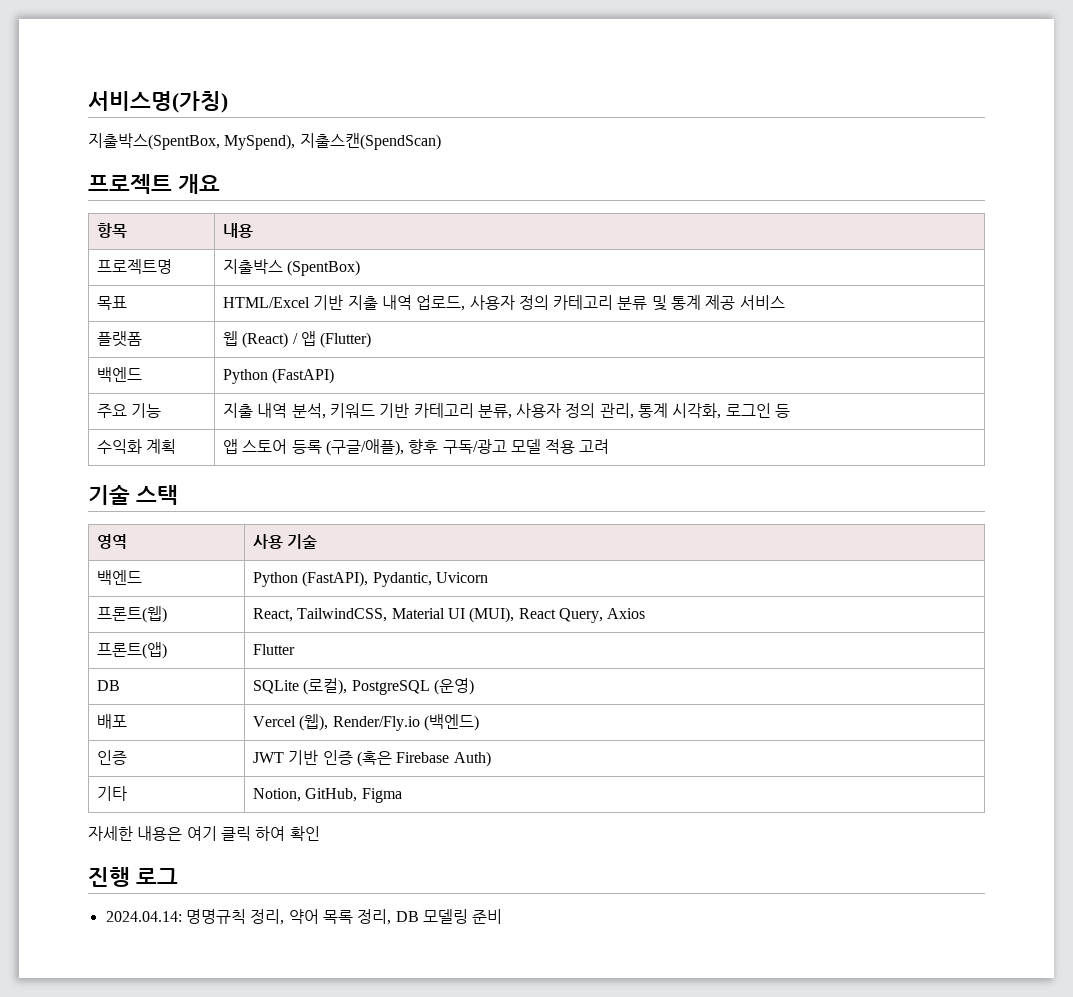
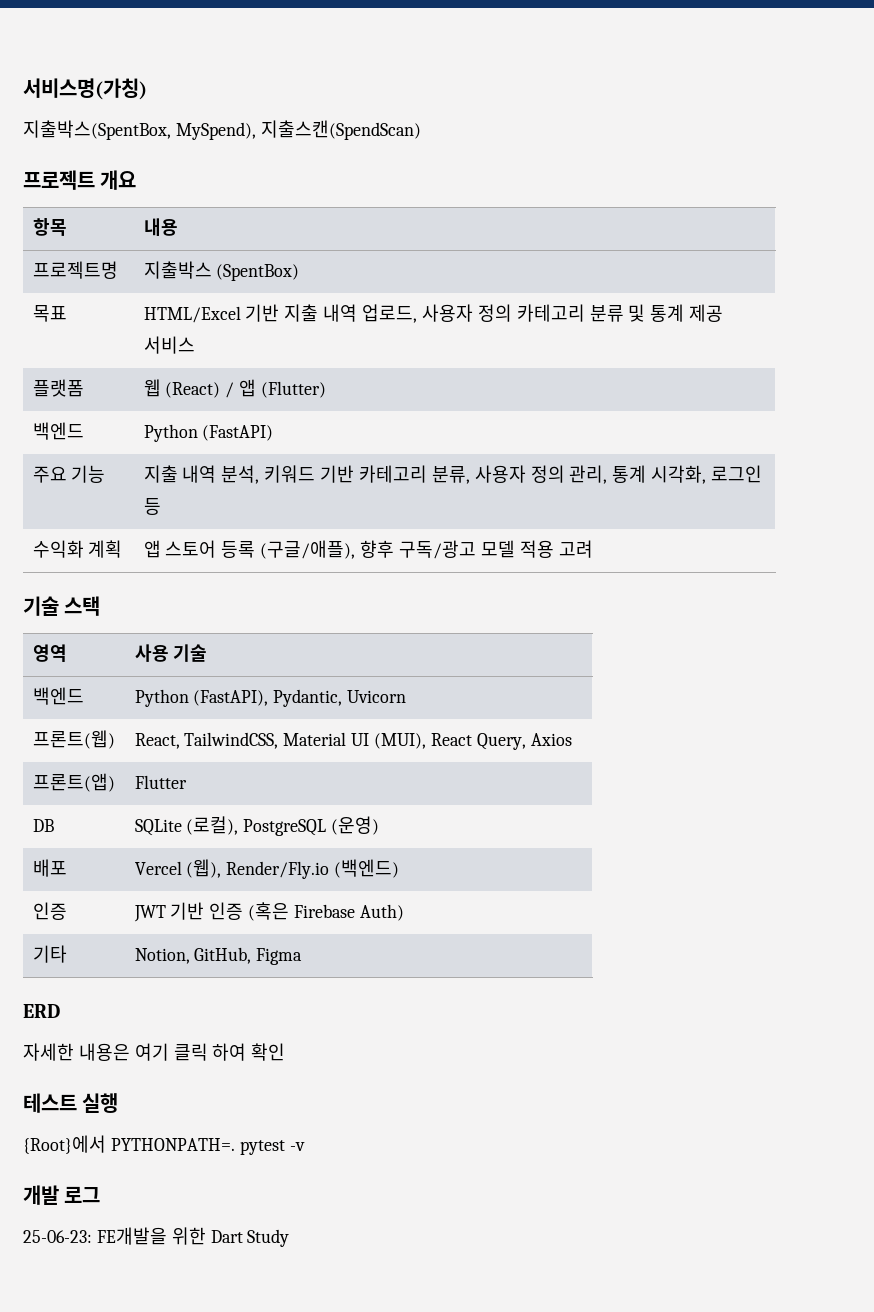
+ ERD
- 진행 로그
- 2024.04.14: 명명규칙 정리, 약어 목록 정리, DB 모델링 준비
+ 테스트 실행
+ {Root}에서 PYTHONPATH=. pytest -v
+ 개발 로그
+ 25-06-23: FE개발을 위한 Dart Study

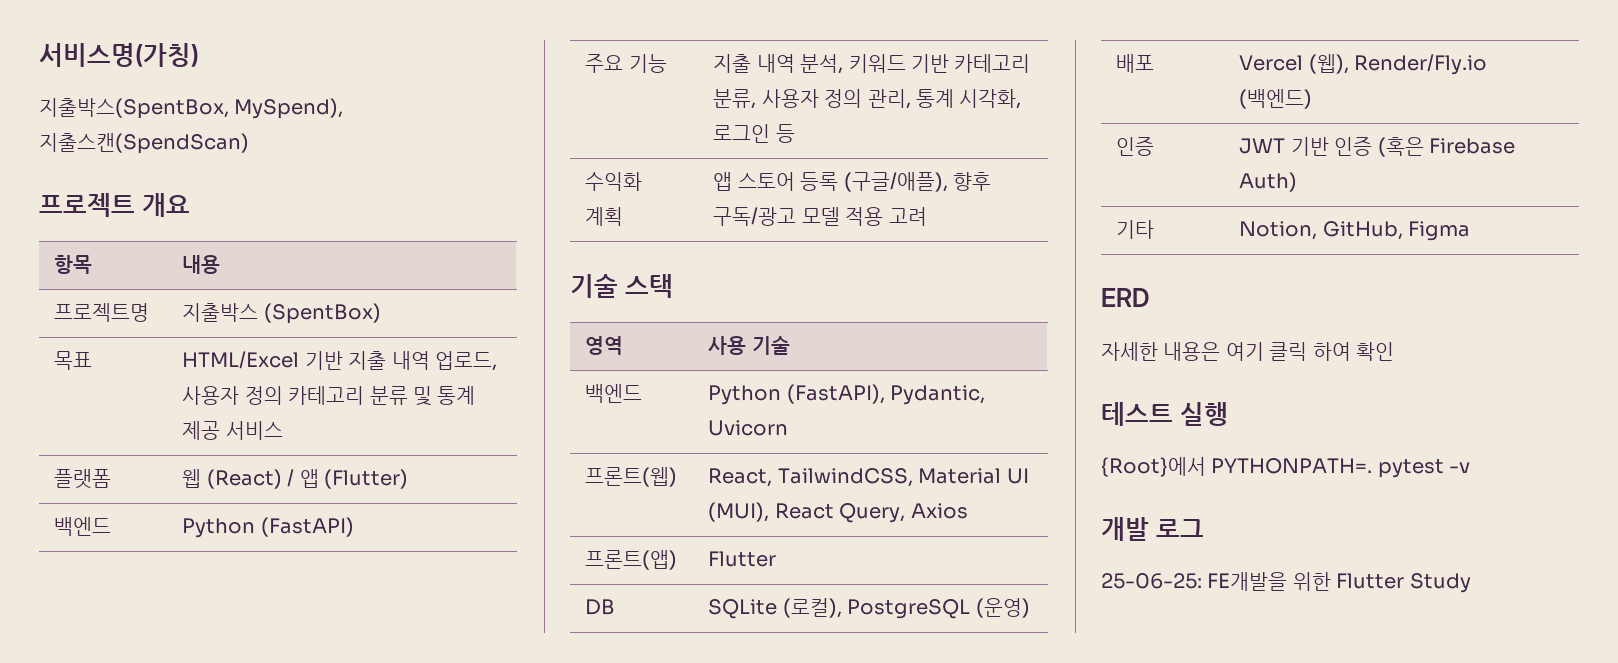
- 25-06-23: FE개발을 위한 Dart Study
+ 25-06-25: FE개발을 위한 Flutter Study

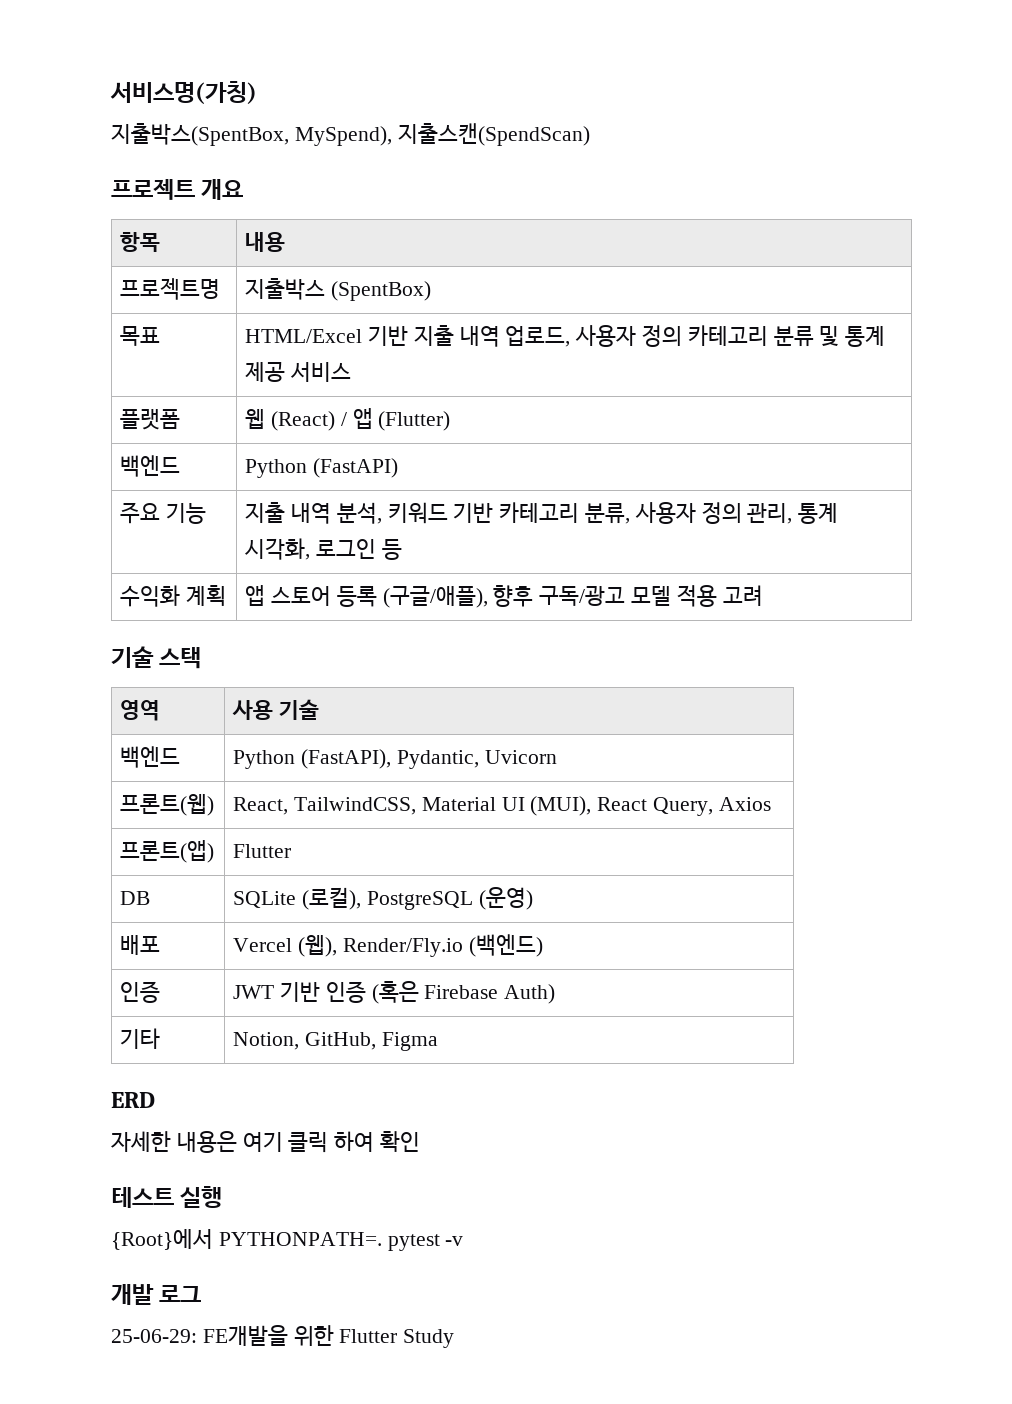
- 25-06-25: FE개발을 위한 Flutter Study
+ 25-06-29: FE개발을 위한 Flutter Study

